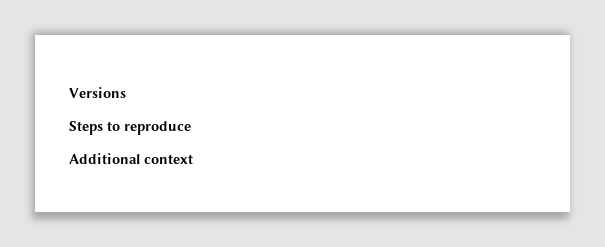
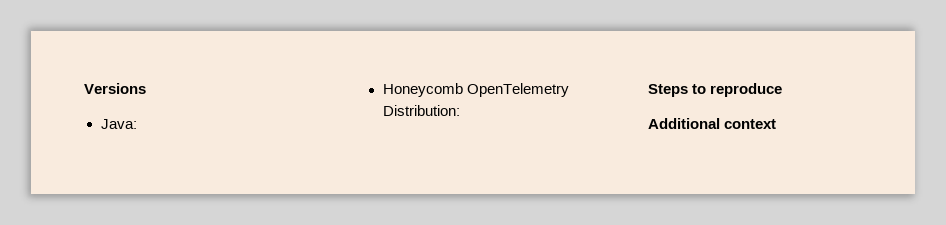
+ Java:
+ Honeycomb OpenTelemetry Distribution:

